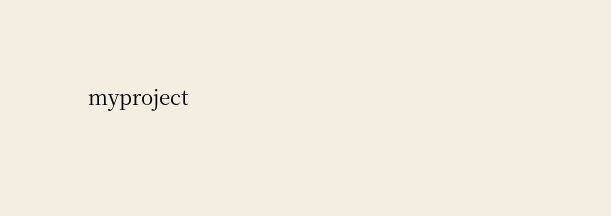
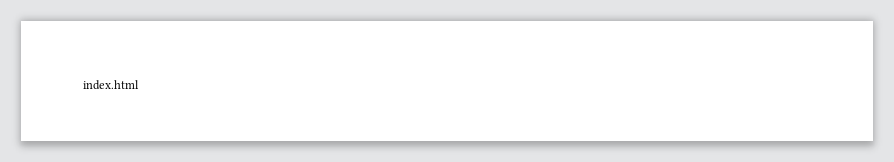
- myproject
+ index.html

